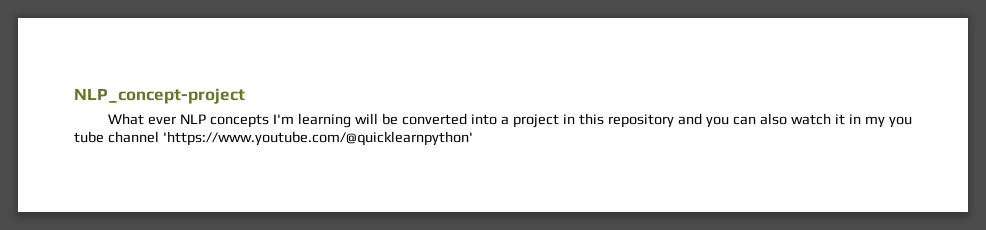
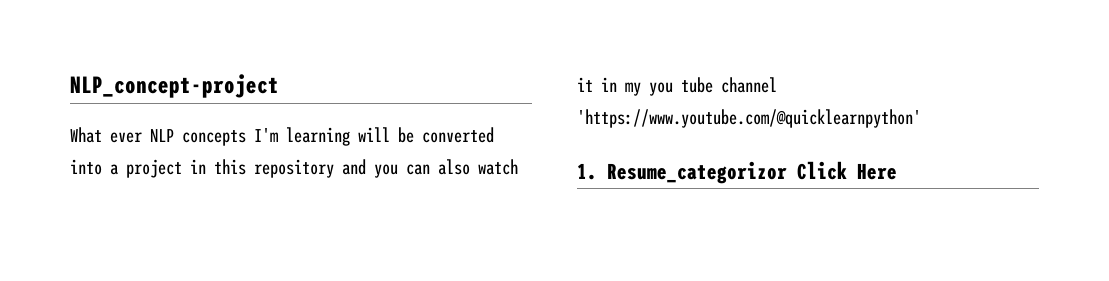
+ 1. Resume_categorizor Click Here

